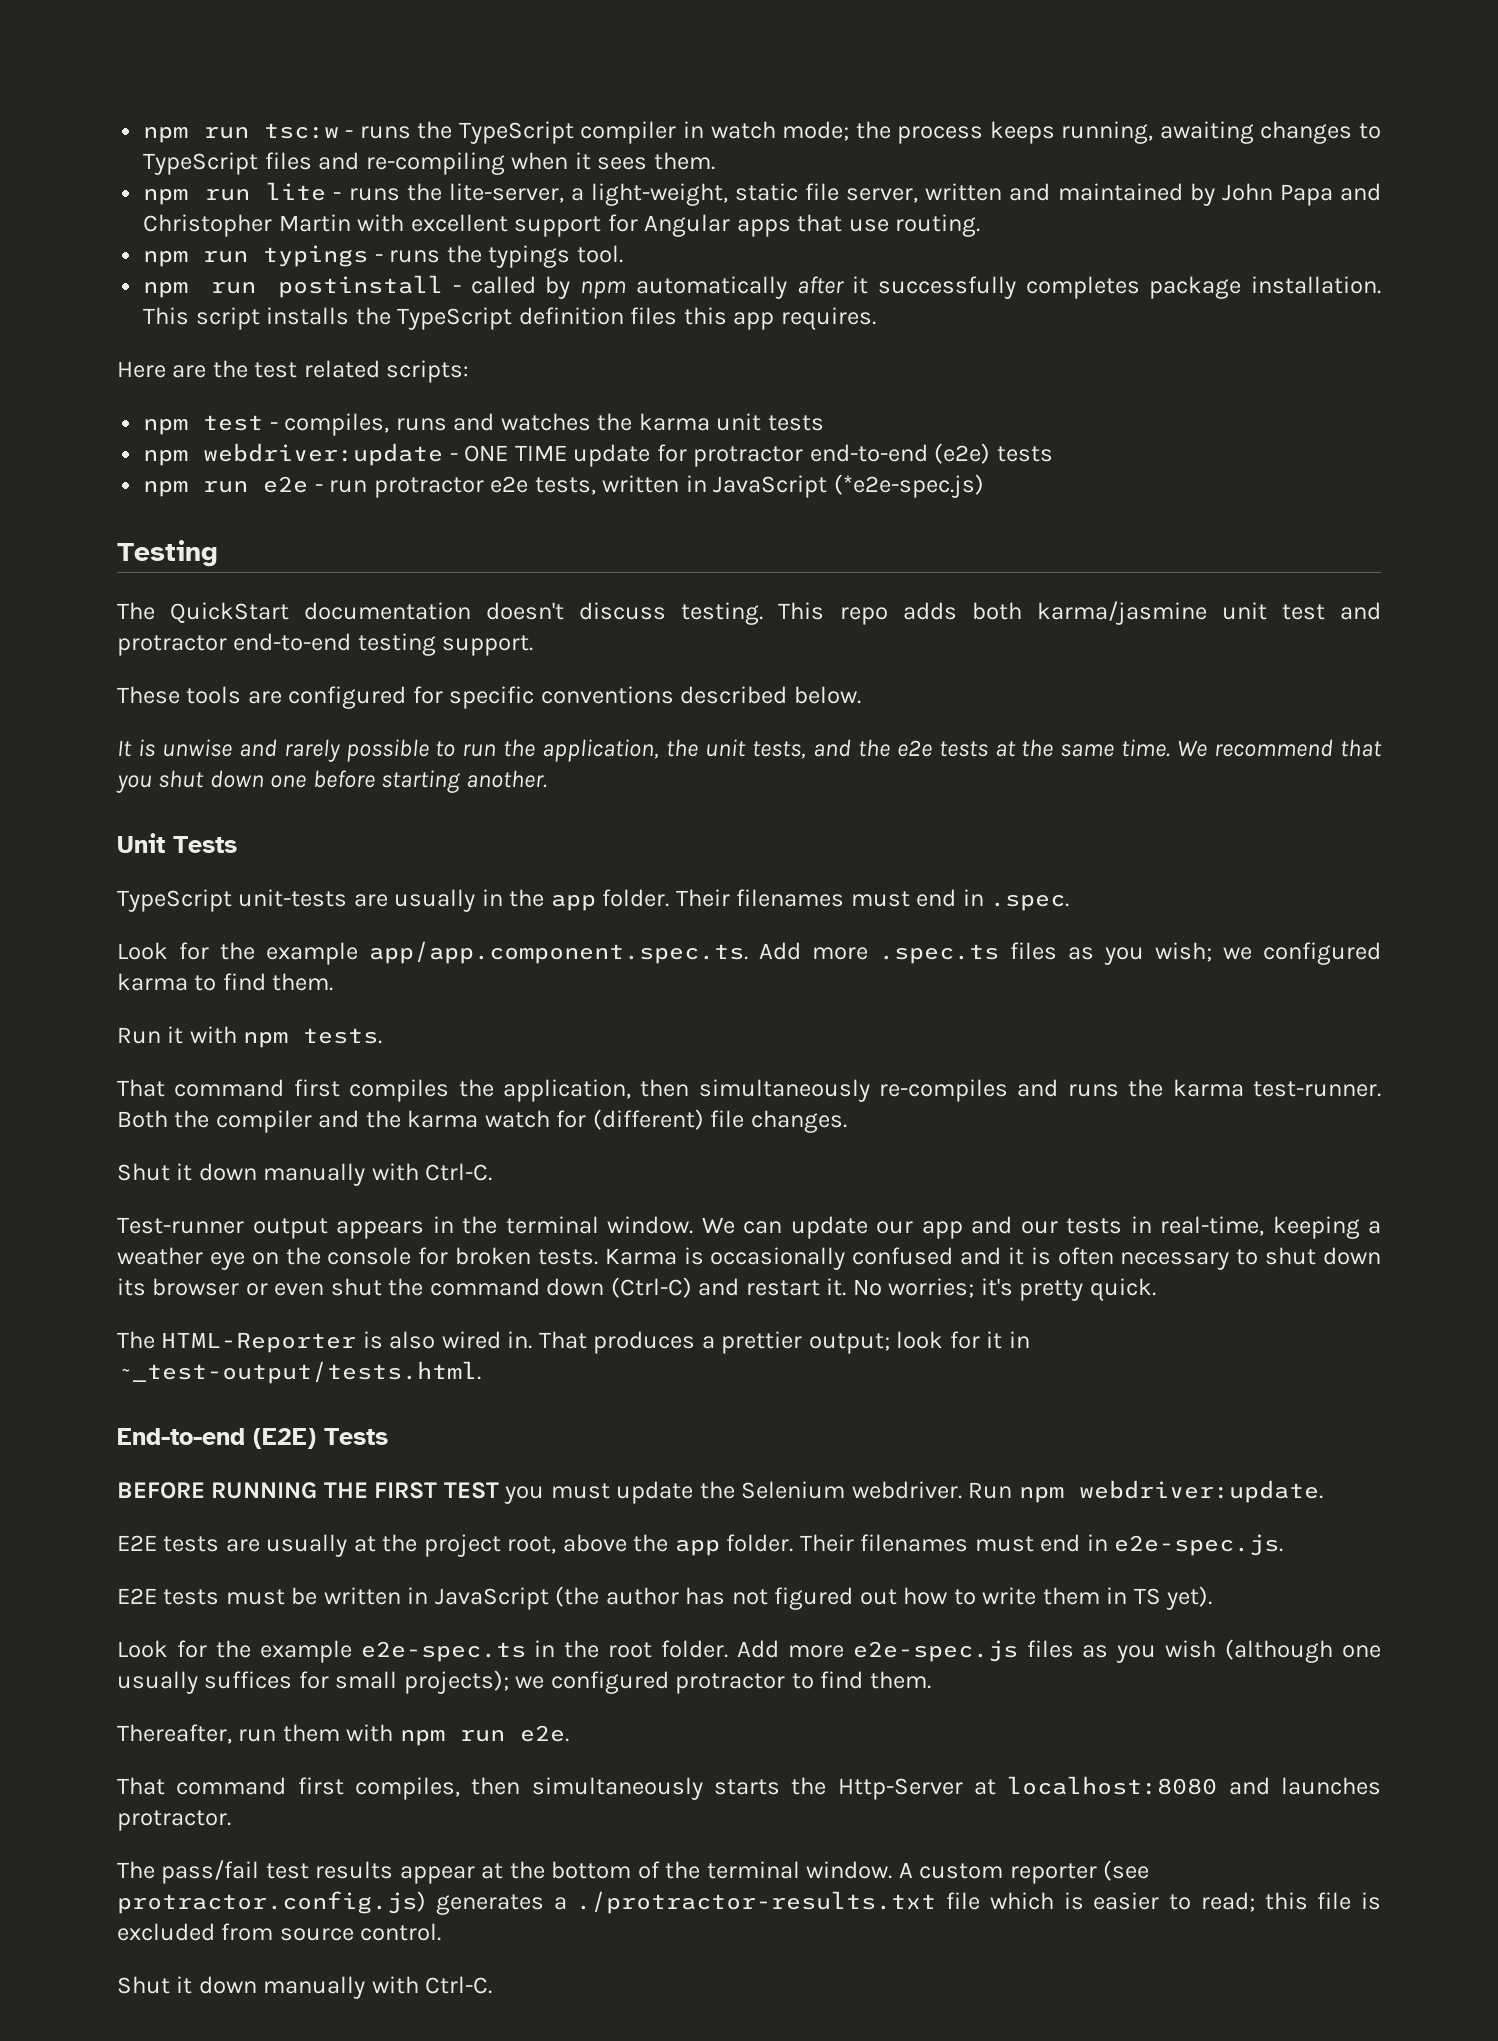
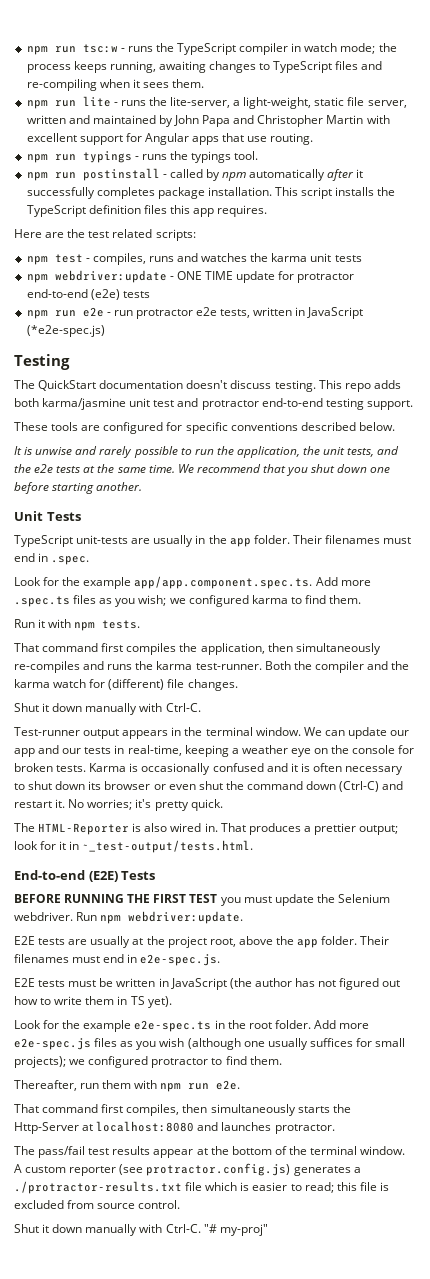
+ "# my-proj"

